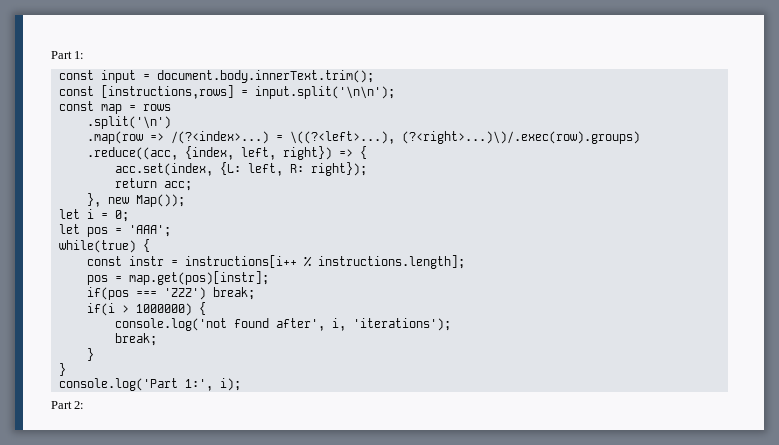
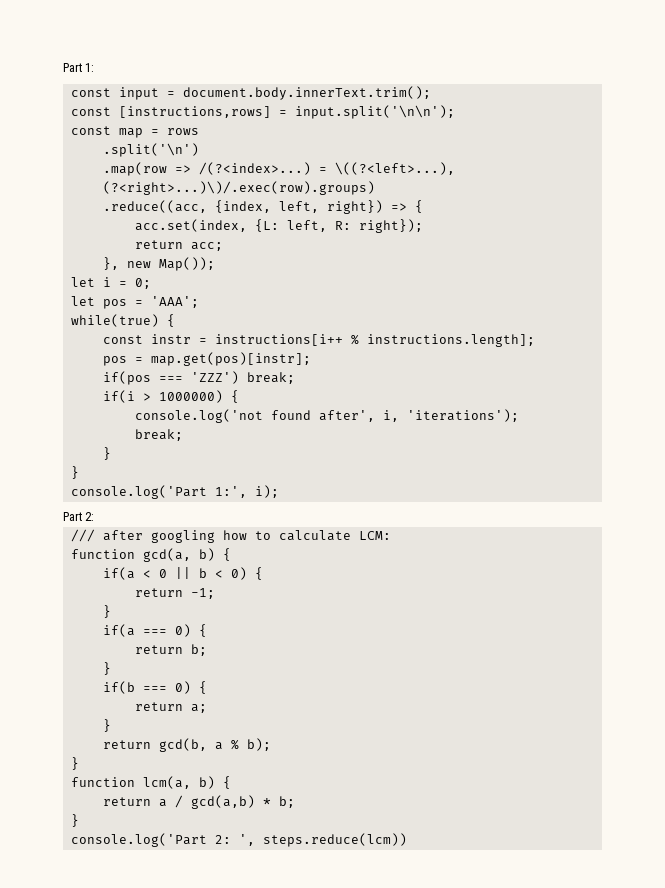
+ /// after googling how to calculate LCM:
+ function gcd(a, b) {
+ if(a < 0 || b < 0) {
+ return -1;
+ }
+ if(a === 0) {
+ return b;
+ }
+ if(b === 0) {
+ return a;
+ }
+ return gcd(b, a % b);
+ }
+ function lcm(a, b) {
+ return a / gcd(a,b) * b;
+ }
+ console.log('Part 2: ', steps.reduce(lcm))

